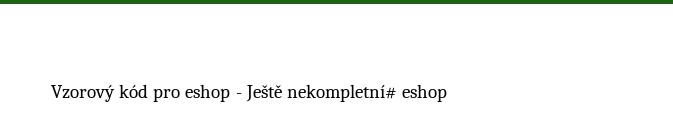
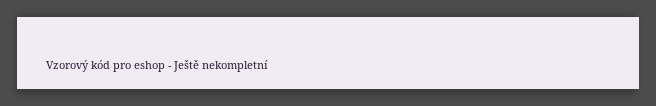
- Vzorový kód pro eshop - Ještě nekompletní# eshop
+ Vzorový kód pro eshop - Ještě nekompletní

